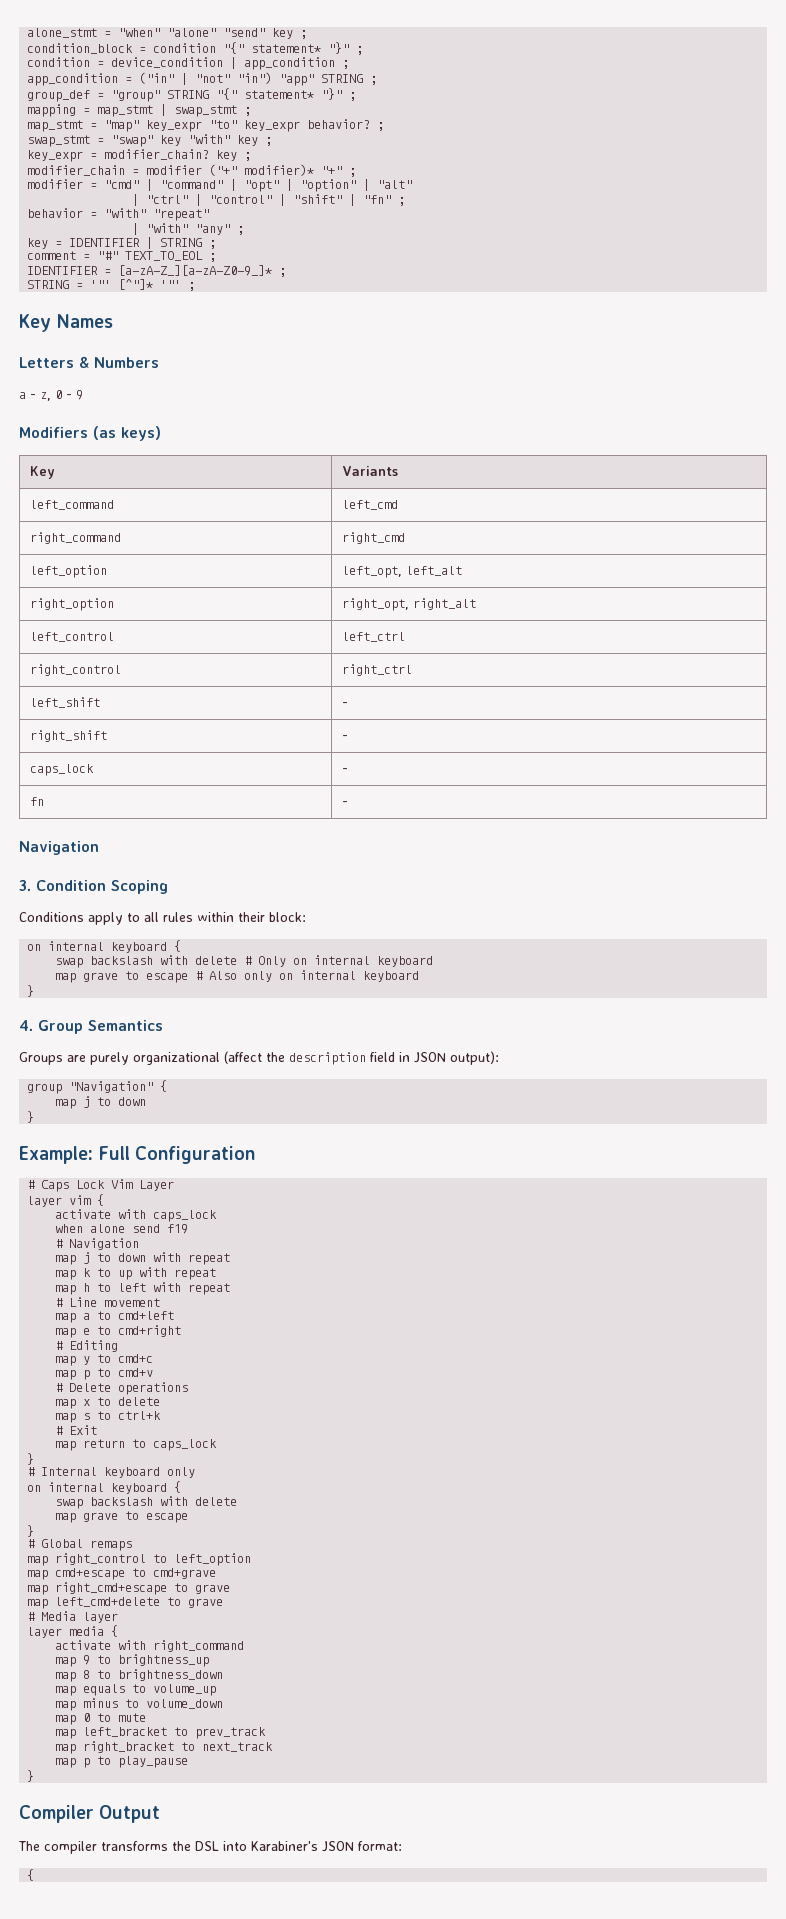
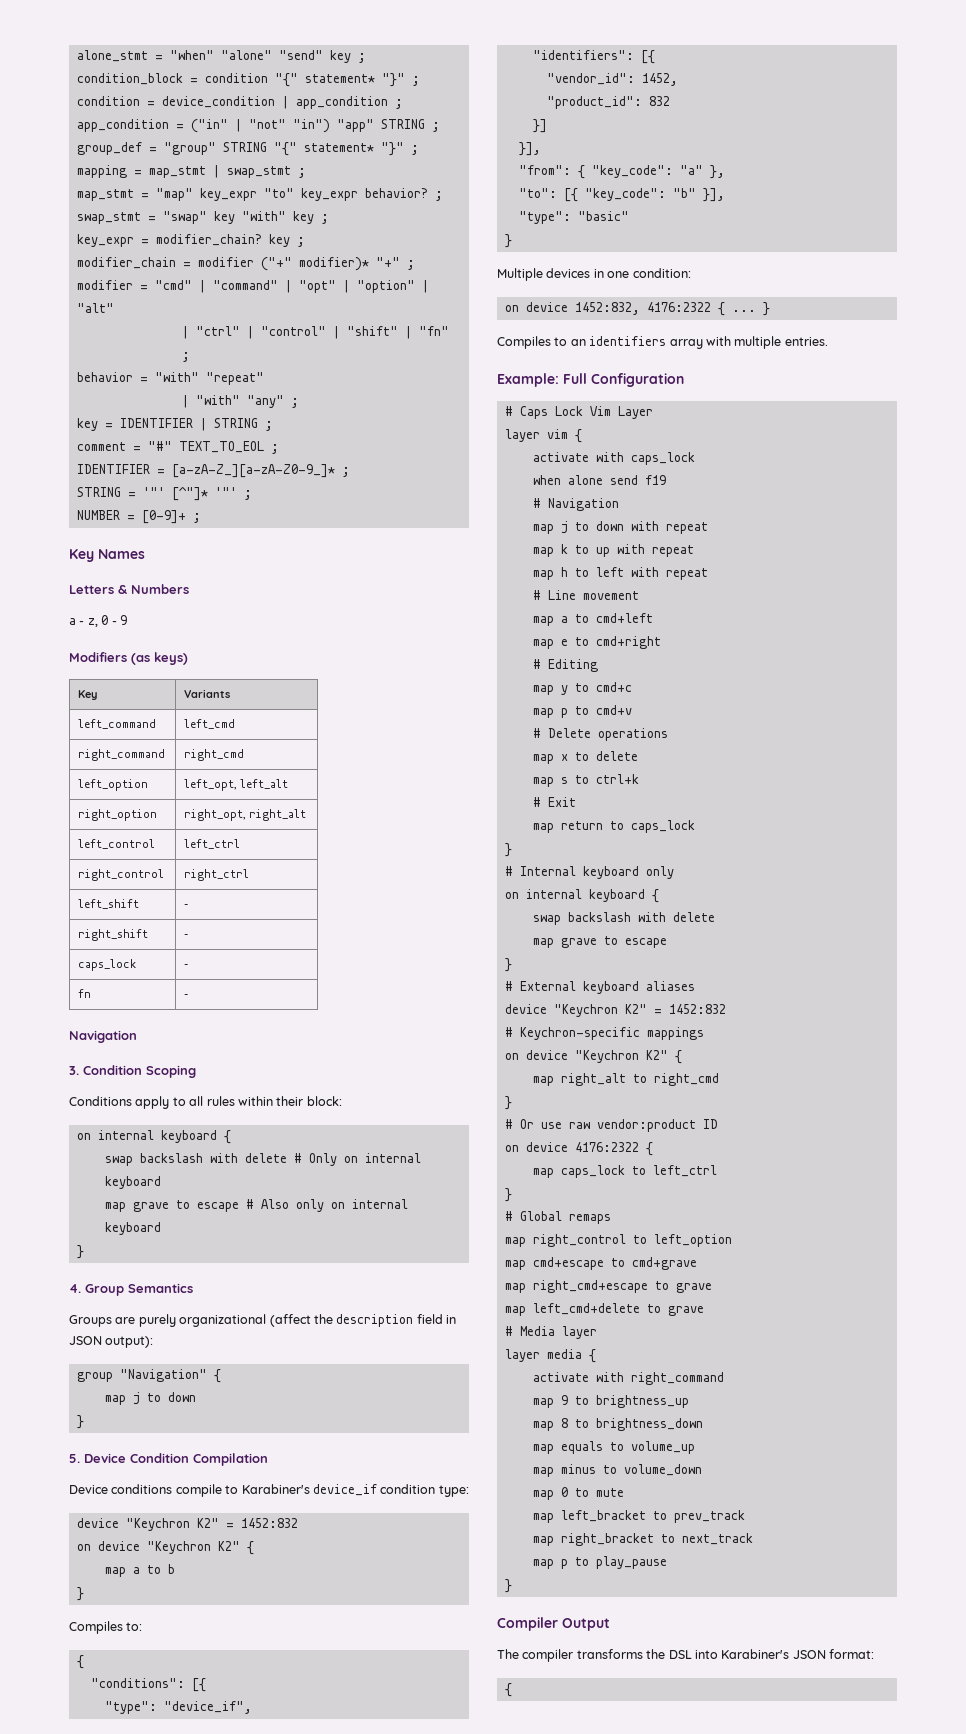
+ NUMBER = [0-9]+ ;
+ 5. Device Condition Compilation
+ Device conditions compile to Karabiner's device_if condition type:
+ device "Keychron K2" = 1452:832
+ on device "Keychron K2" {
+ map a to b
+ }
+ Compiles to:
+ {
+ "conditions": [{
+ "type": "device_if",
+ "identifiers": [{
+ "vendor_id": 1452,
+ "product_id": 832
+ }]
+ }],
+ "from": { "key_code": "a" },
+ "to": [{ "key_code": "b" }],
+ "type": "basic"
+ }
+ Multiple devices in one condition:
+ on device 1452:832, 4176:2322 { ... }
+ Compiles to an identifiers array with multiple entries.
+ # External keyboard aliases
+ device "Keychron K2" = 1452:832
+ # Keychron-specific mappings
+ on device "Keychron K2" {
+ map right_alt to right_cmd
+ }
+ # Or use raw vendor:product ID
+ on device 4176:2322 {
+ map caps_lock to left_ctrl
+ }

